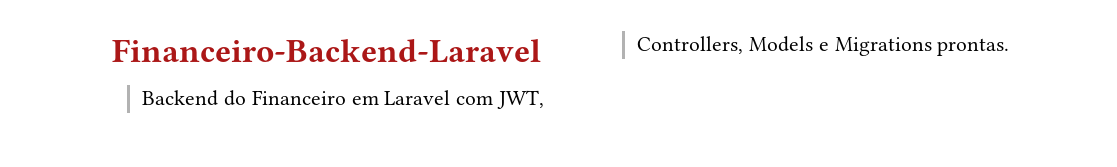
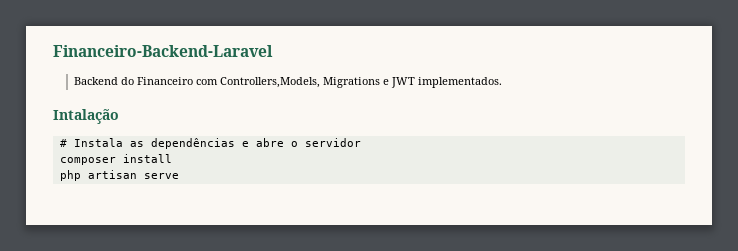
- Backend do Financeiro em Laravel com JWT, Controllers, Models e Migrations prontas.
+ Backend do Financeiro com Controllers,Models, Migrations e JWT implementados.
+ Intalação
+ # Instala as dependências e abre o servidor
+ composer install
+ php artisan serve

